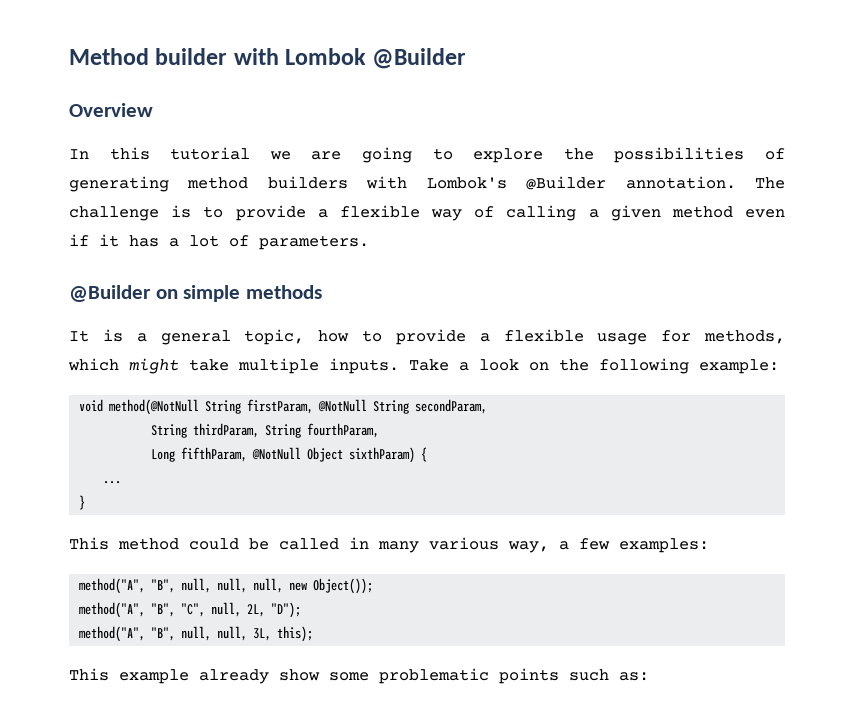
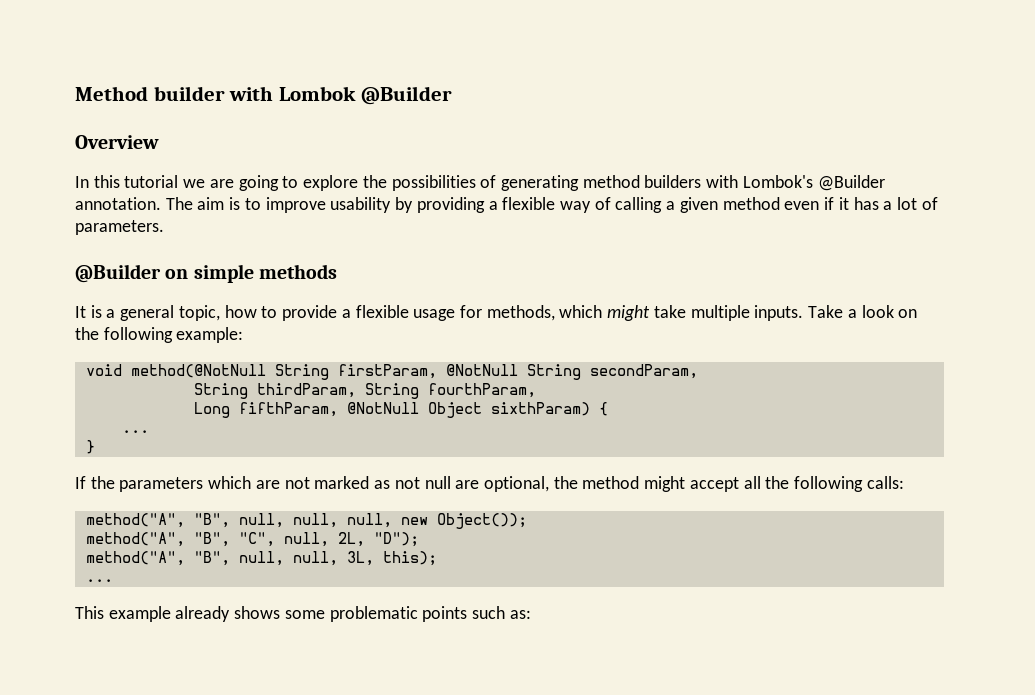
- The challenge is to provide a flexible way of calling a given method even if it has a lot of parameters.
+ The aim is to improve usability by providing a flexible way of calling a given method even if it has a lot of parameters.
- This method could be called in many various way, a few examples:
+ If the parameters which are not marked as not null are optional, the method might accept all the following calls:
  method("A", "B", null, null, 3L, this);
+ ...
- This example already show some problematic points such as:
+ This example already shows some problematic points such as:

